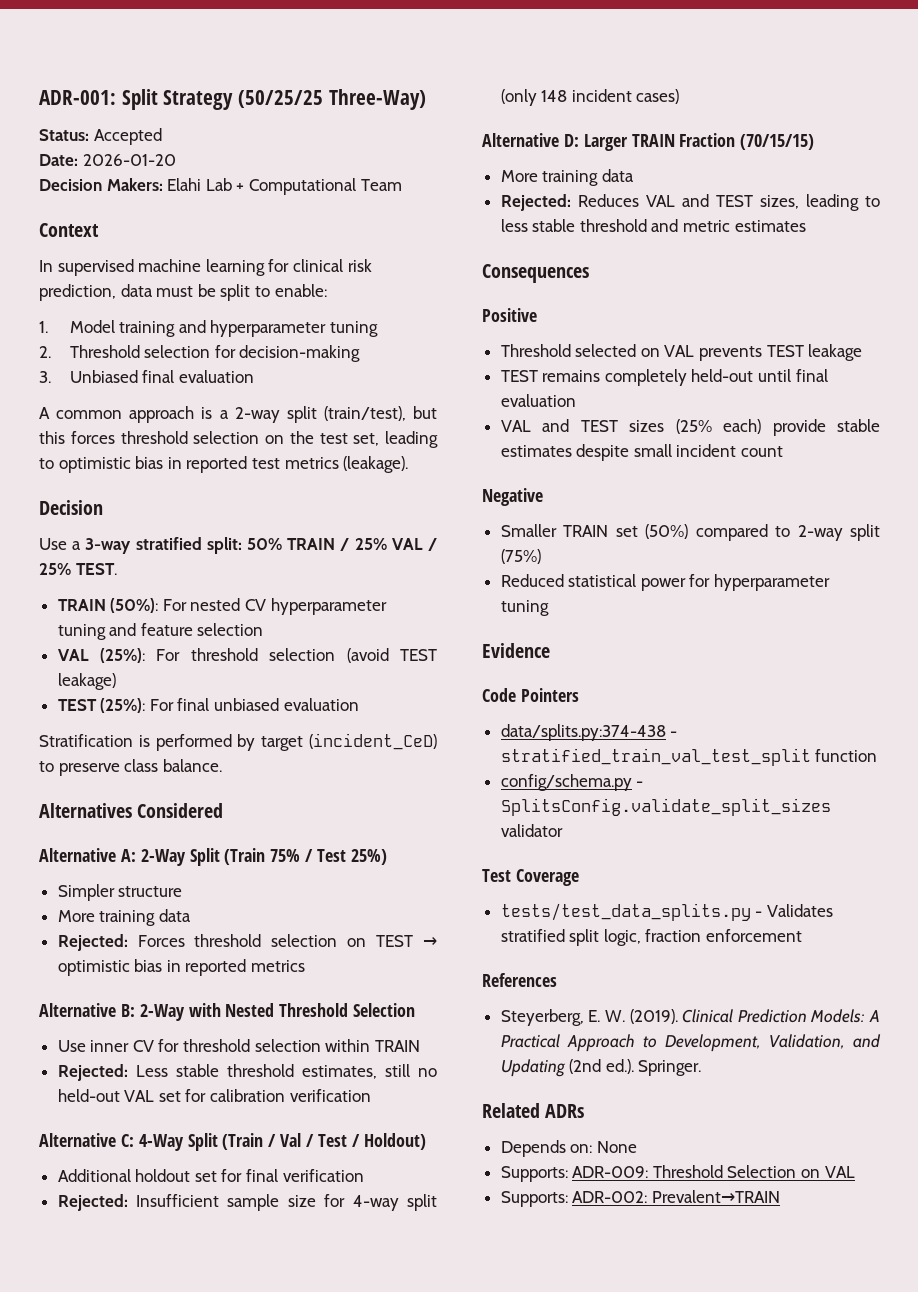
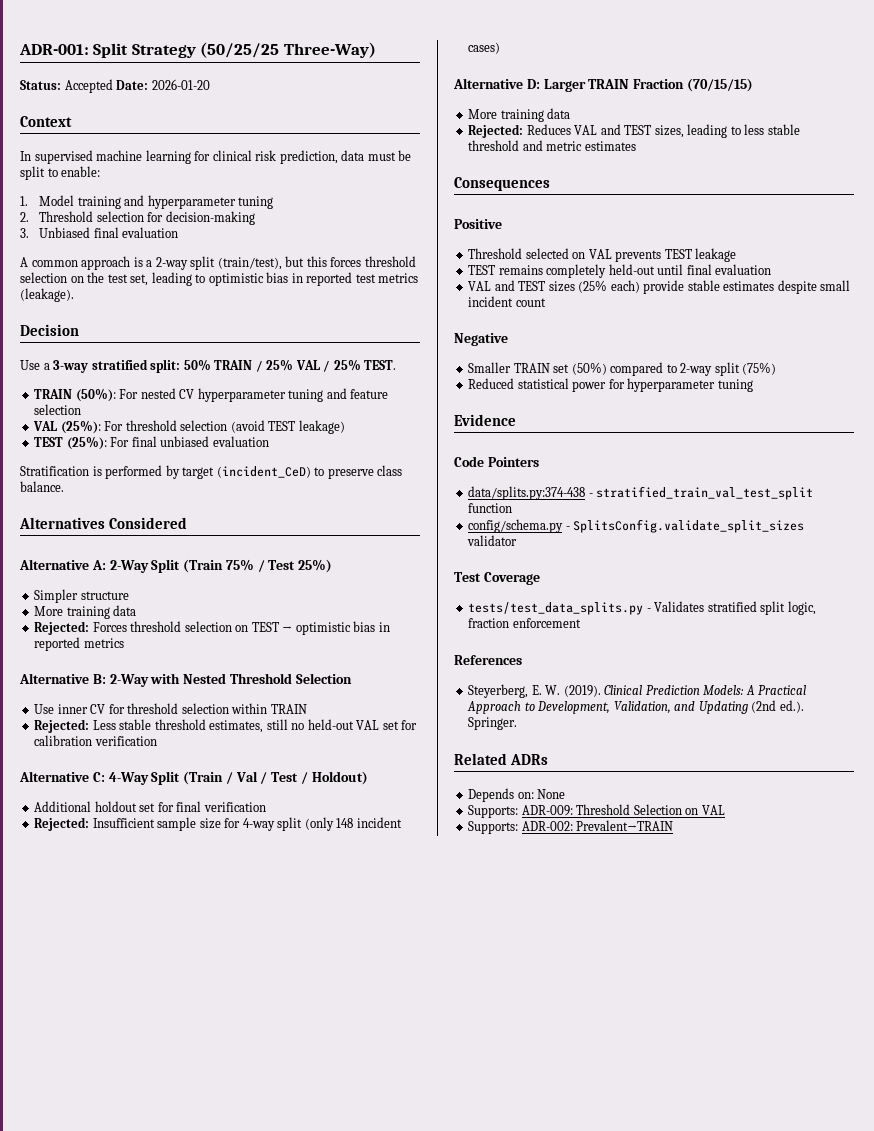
- Status: Accepted
- Date: 2026-01-20
+ Status: Accepted Date: 2026-01-20
- Decision Makers: Elahi Lab + Computational Team

